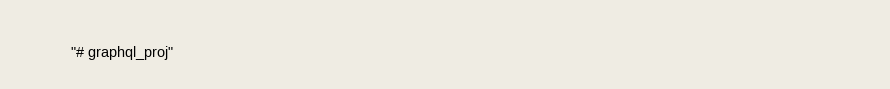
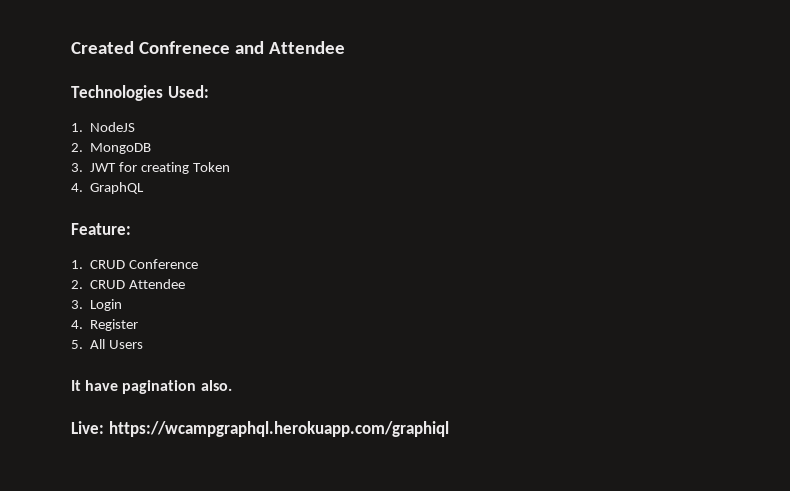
- "# graphql_proj"
+ Created Confrenece and Attendee
+ Technologies Used:
+ 1. NodeJS
+ 2. MongoDB
+ 3. JWT for creating Token
+ 4. GraphQL
+ Feature:
+ 1. CRUD Conference
+ 2. CRUD Attendee
+ 3. Login
+ 4. Register
+ 5. All Users
+ It have pagination also.
+ Live: https://wcampgraphql.herokuapp.com/graphiql

